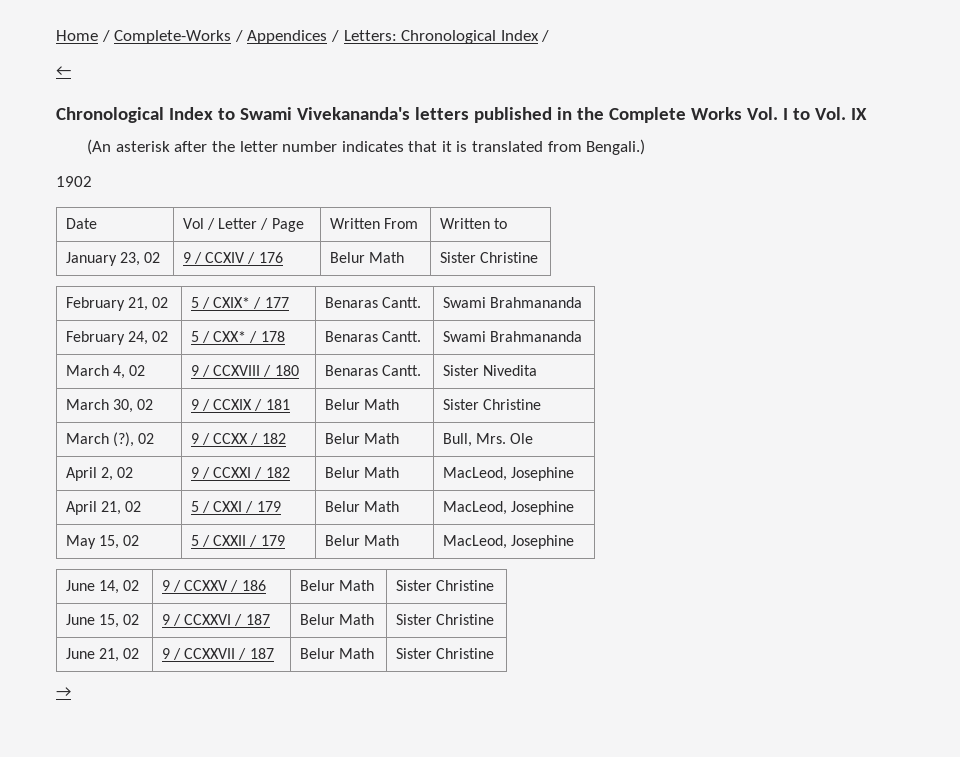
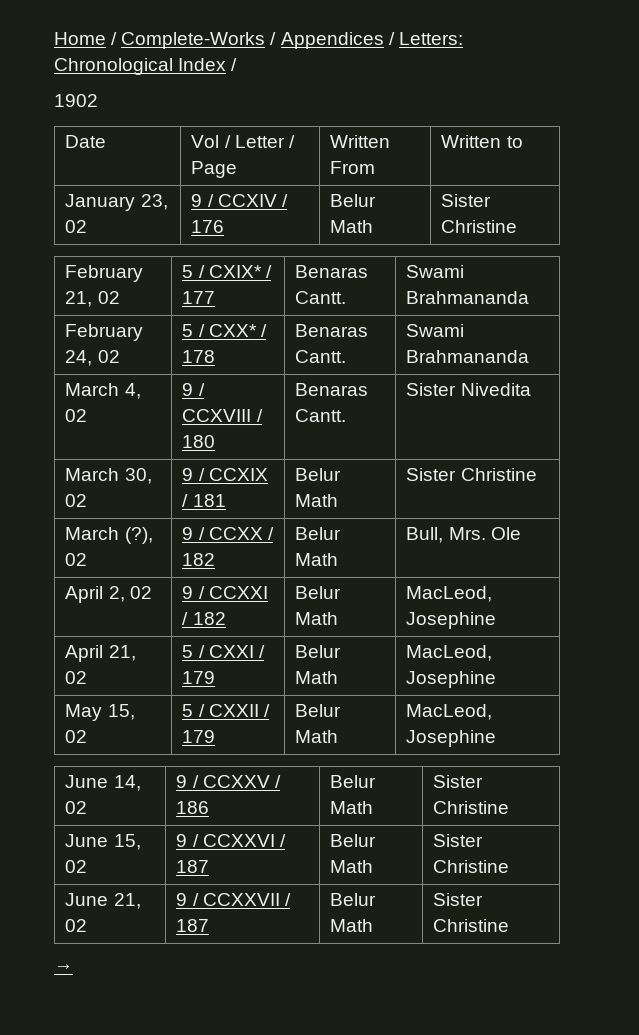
- ←
- Chronological Index to Swami Vivekananda's letters published in the Complete Works Vol. I to Vol. IX
- (An asterisk after the letter number indicates that it is translated from Bengali.)

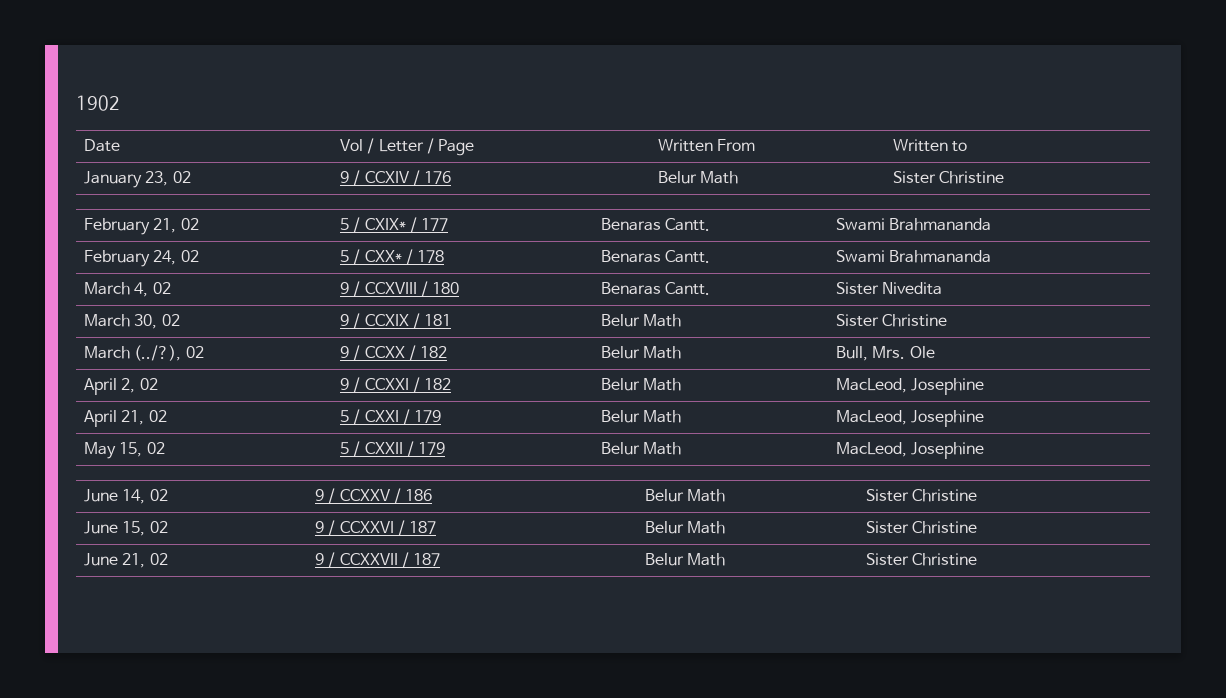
- Home / Complete-Works / Appendices / Letters: Chronological Index /
- March (?), 02 | 9 / CCXX / 182 | Belur Math | Bull, Mrs. Ole
+ March (../?), 02 | 9 / CCXX / 182 | Belur Math | Bull, Mrs. Ole
- →

